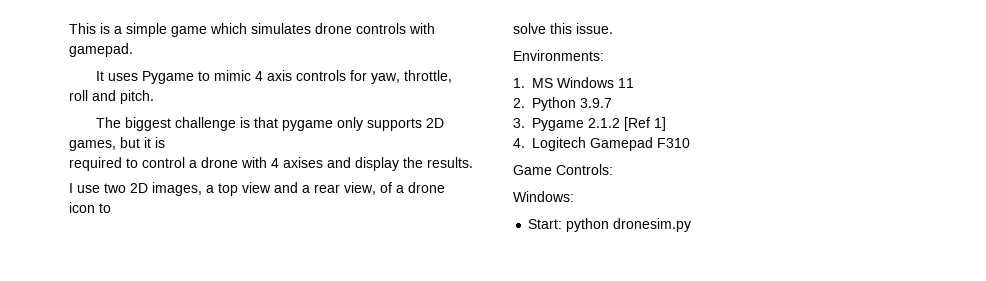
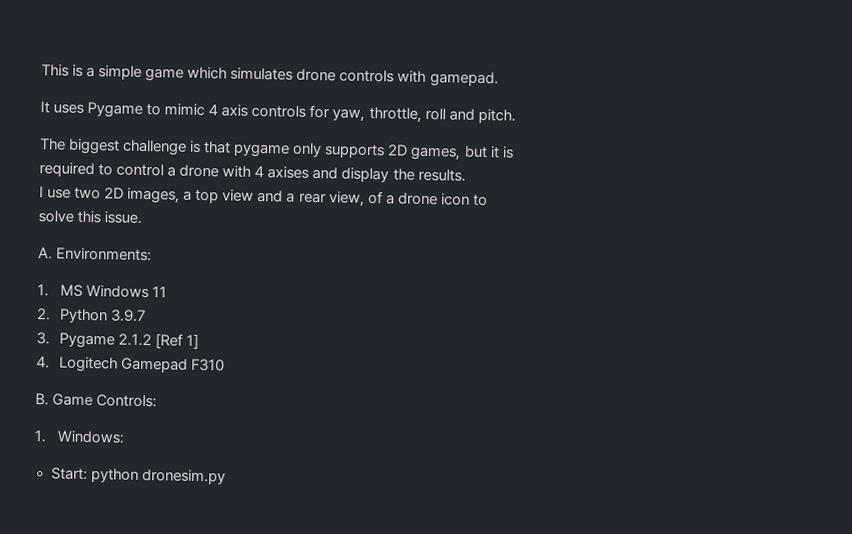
- Environments:
+ A. Environments:
- Game Controls:
+ B. Game Controls:
- Windows:
+ 1. Windows:

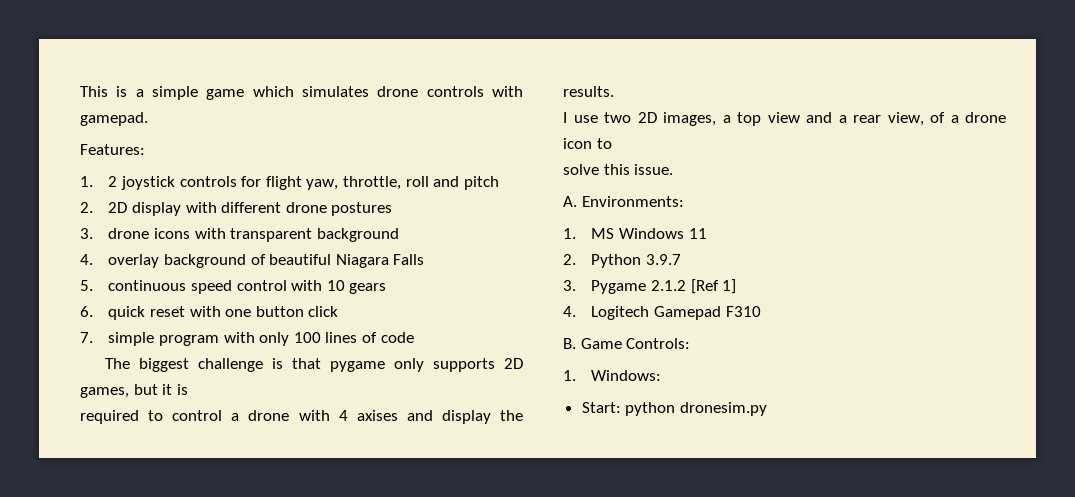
- It uses Pygame to mimic 4 axis controls for yaw, throttle, roll and pitch.
+ Features:
+ 1. 2 joystick controls for flight yaw, throttle, roll and pitch
+ 2. 2D display with different drone postures
+ 3. drone icons with transparent background
+ 4. overlay background of beautiful Niagara Falls
+ 5. continuous speed control with 10 gears
+ 6. quick reset with one button click
+ 7. simple program with only 100 lines of code

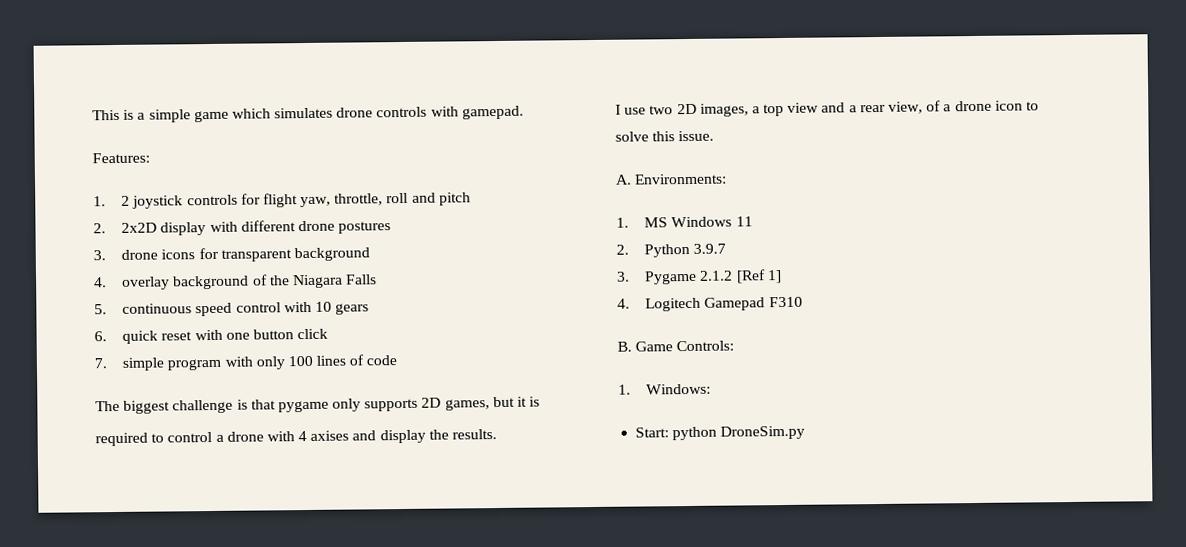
- 2. 2D display with different drone postures
+ 2. 2x2D display with different drone postures
- 3. drone icons with transparent background
+ 3. drone icons for transparent background
- 4. overlay background of beautiful Niagara Falls
+ 4. overlay background of the Niagara Falls
- Start: python dronesim.py
+ Start: python DroneSim.py

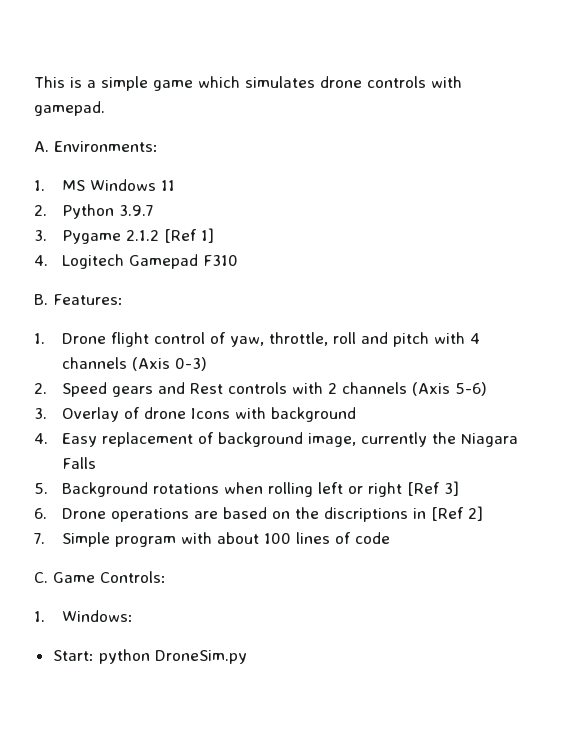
- Features:
- 1. 2 joystick controls for flight yaw, throttle, roll and pitch
- 2. 2x2D display with different drone postures
- 3. drone icons for transparent background
- 4. overlay background of the Niagara Falls
- 5. continuous speed control with 10 gears
- 6. quick reset with one button click
- 7. simple program with only 100 lines of code
- The biggest challenge is that pygame only supports 2D games, but it is
- required to control a drone with 4 axises and display the results.
- I use two 2D images, a top view and a rear view, of a drone icon to
- solve this issue.
- B. Game Controls:
+ B. Features:
+ 1. Drone flight control of yaw, throttle, roll and pitch with 4 channels (Axis 0-3)
+ 2. Speed gears and Rest controls with 2 channels (Axis 5-6)
+ 3. Overlay of drone Icons with background
+ 4. Easy replacement of background image, currently the Niagara Falls
+ 5. Background rotations when rolling left or right [Ref 3]
+ 6. Drone operations are based on the discriptions in [Ref 2]
+ 7. Simple program with about 100 lines of code
+ C. Game Controls:

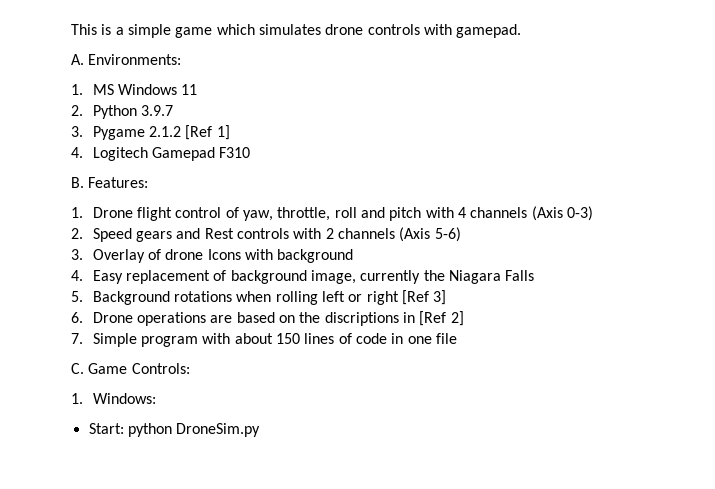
- 7. Simple program with about 100 lines of code
+ 7. Simple program with about 150 lines of code in one file

